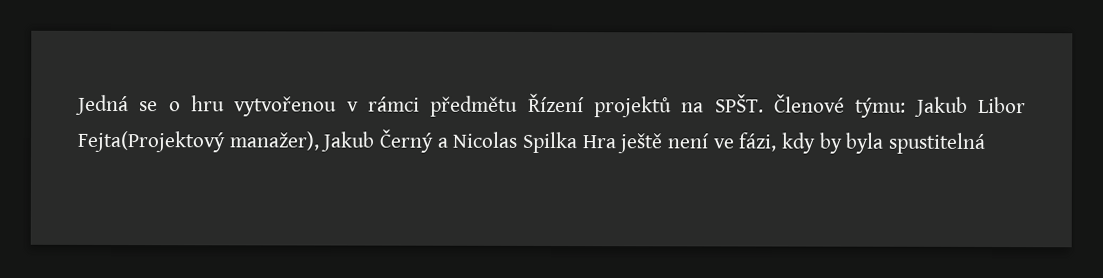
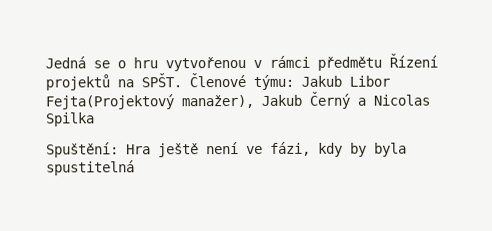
- Členové týmu: Jakub Libor Fejta(Projektový manažer), Jakub Černý a Nicolas Spilka Hra ještě není ve fázi, kdy by byla spustitelná
+ Členové týmu: Jakub Libor Fejta(Projektový manažer), Jakub Černý a Nicolas Spilka
+ Spuštění: Hra ještě není ve fázi, kdy by byla spustitelná

